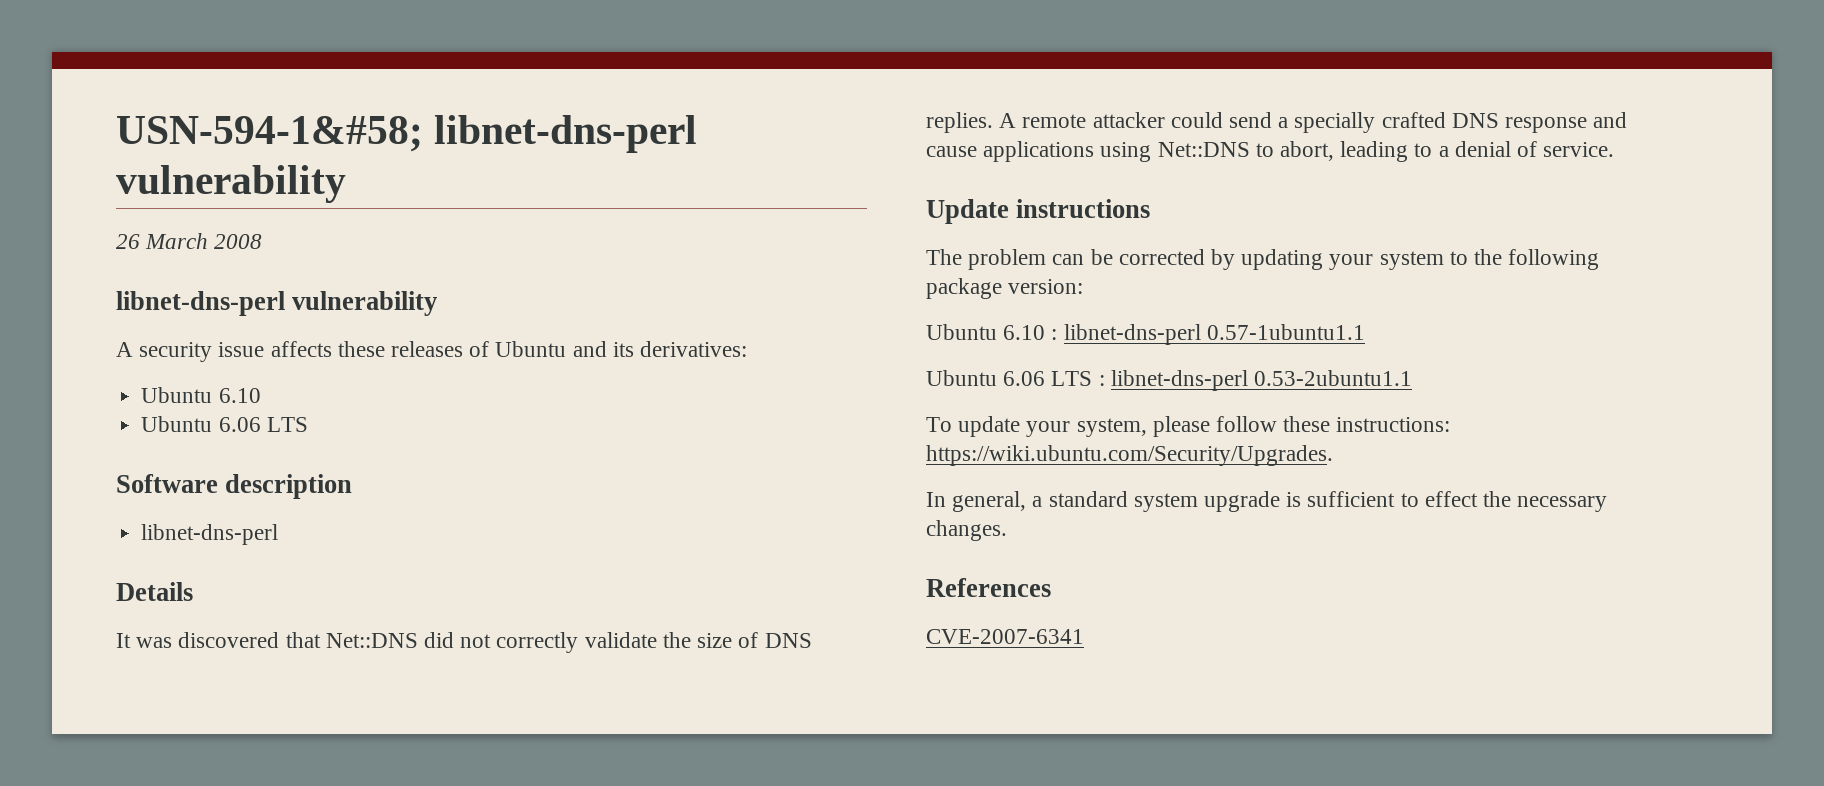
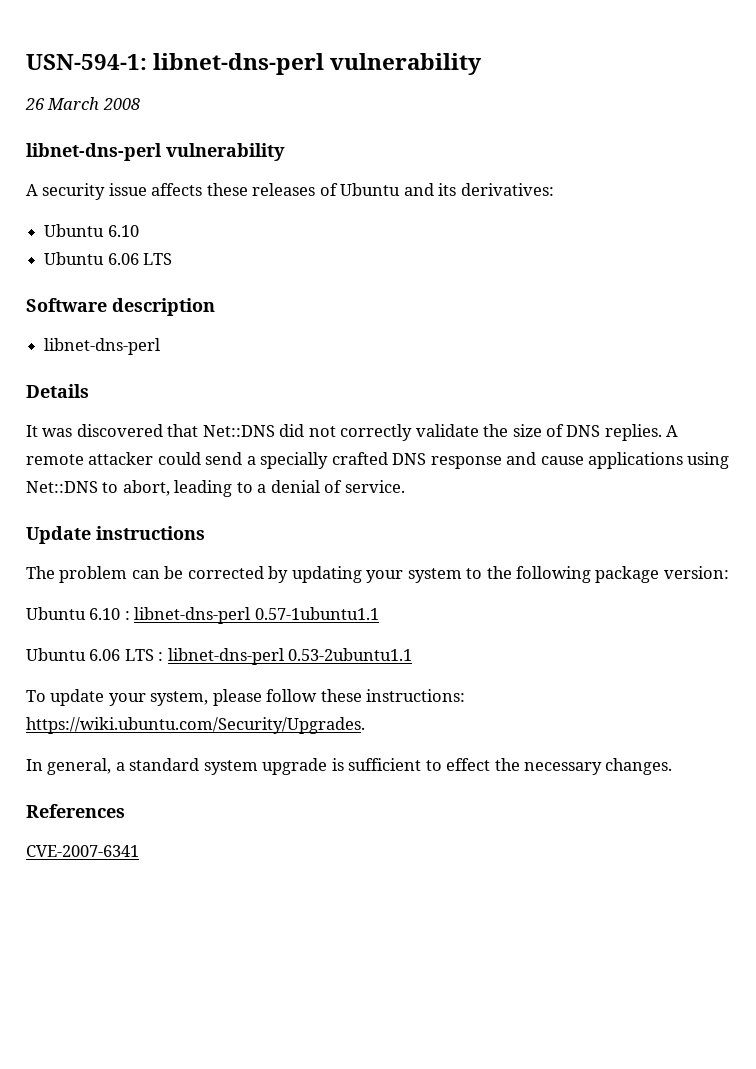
- USN-594-1&#58; libnet-dns-perl vulnerability
+ USN-594-1: libnet-dns-perl vulnerability

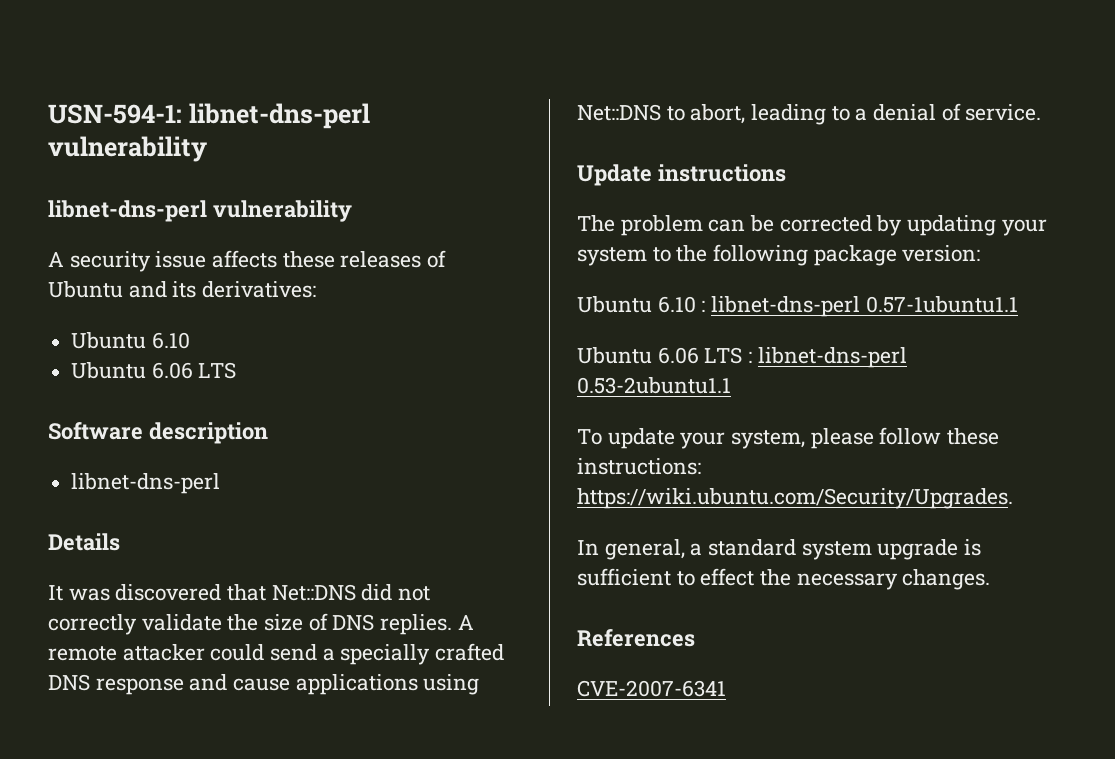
- 26 March 2008

